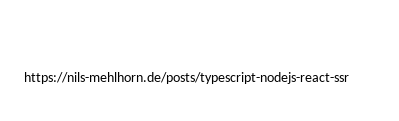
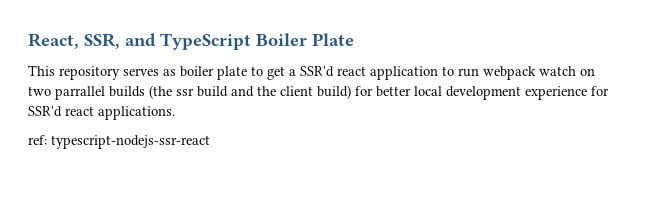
- https://nils-mehlhorn.de/posts/typescript-nodejs-react-ssr
+ React, SSR, and TypeScript Boiler Plate
+ This repository serves as boiler plate to get a SSR'd react application to run webpack watch on two parrallel builds (the ssr build and the client build) for better local development experience for SSR'd react applications.
+ ref: typescript-nodejs-ssr-react

